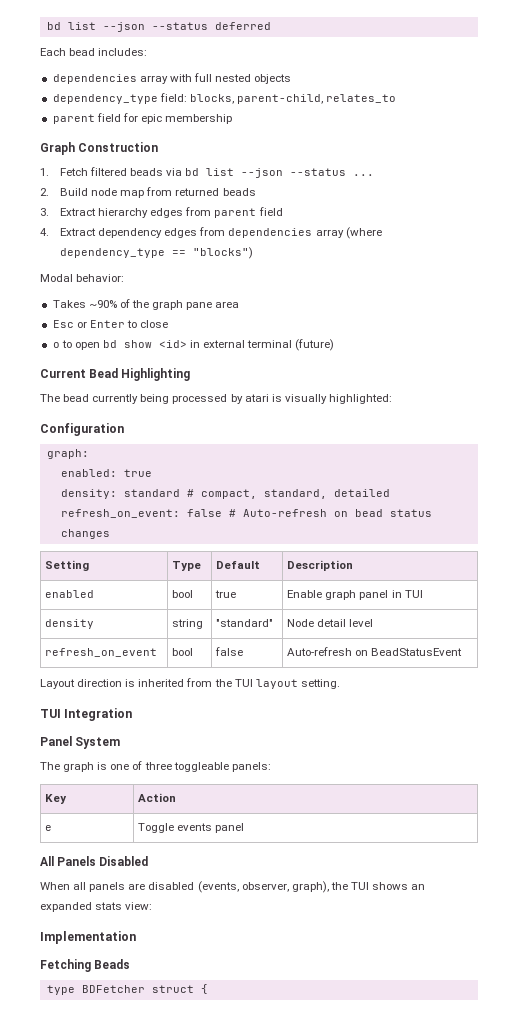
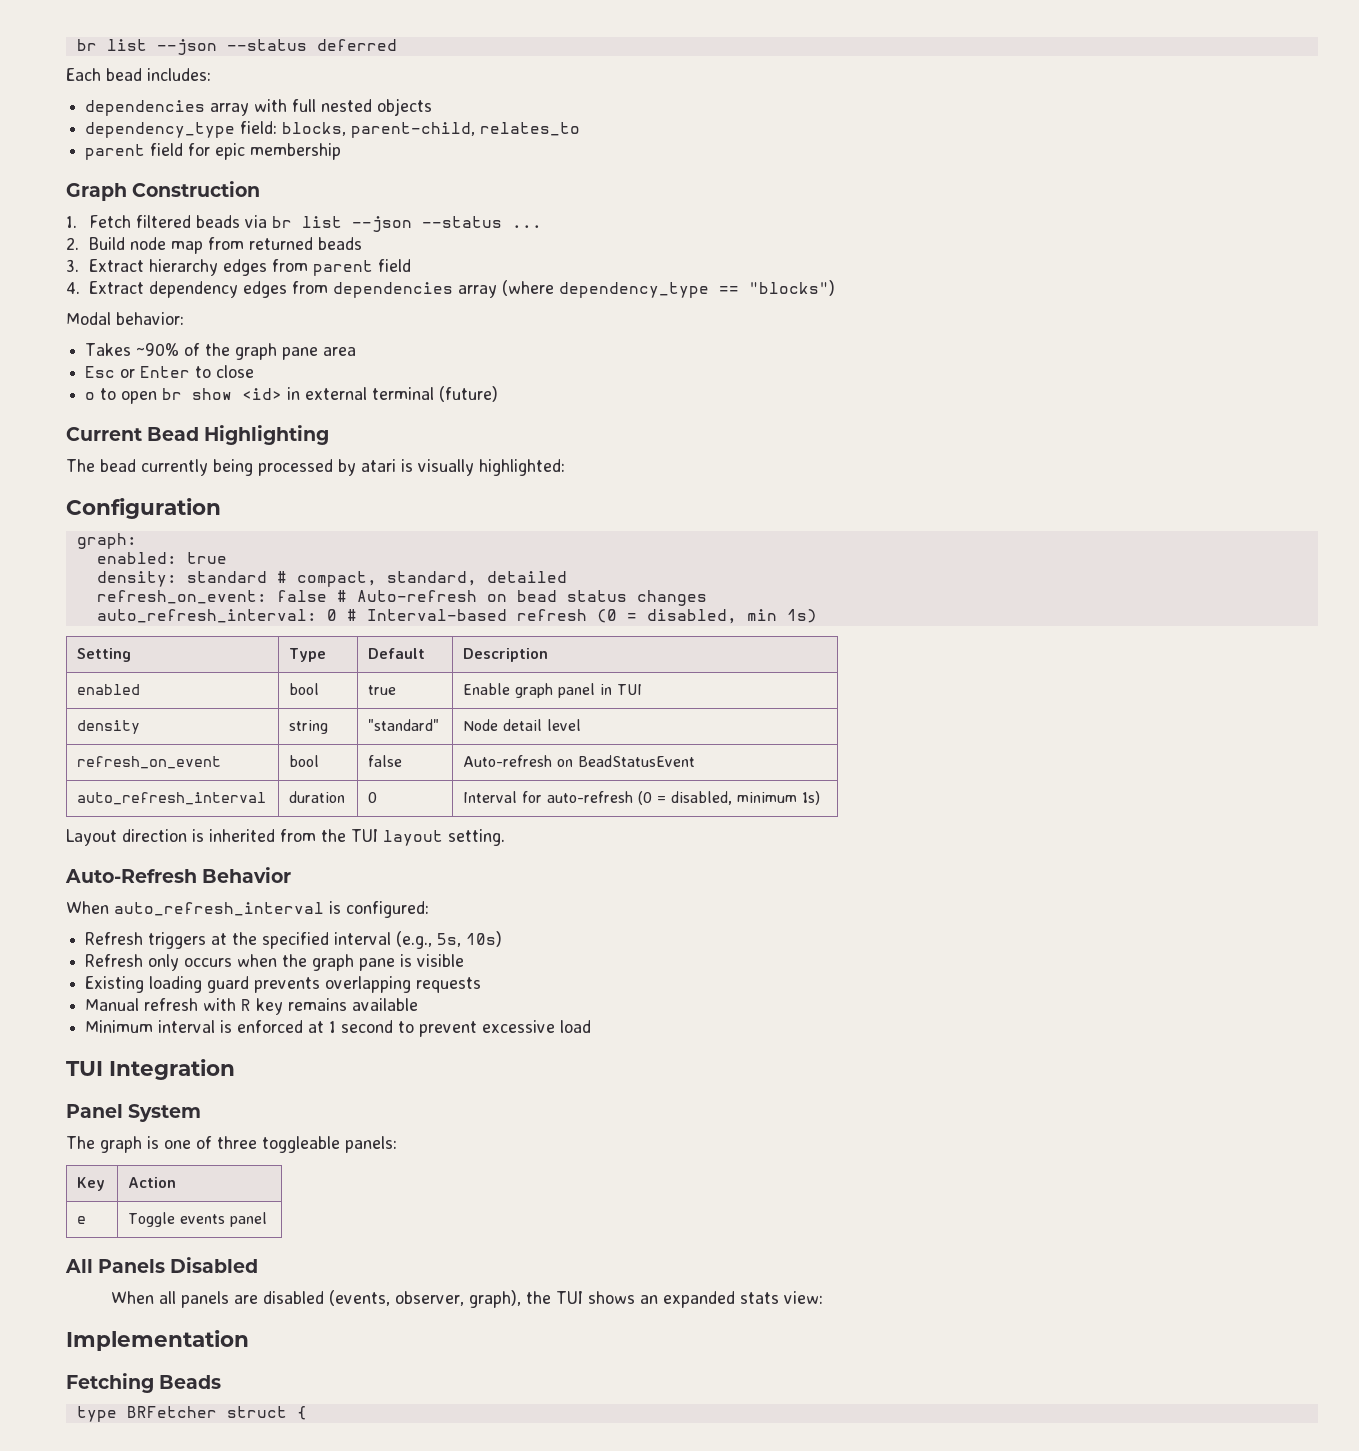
- bd list --json --status deferred
+ br list --json --status deferred
- 1. Fetch filtered beads via bd list --json --status ...
+ 1. Fetch filtered beads via br list --json --status ...
- o to open bd show <id> in external terminal (future)
+ o to open br show <id> in external terminal (future)
+ auto_refresh_interval: 0 # Interval-based refresh (0 = disabled, min 1s)
+ auto_refresh_interval | duration | 0 | Interval for auto-refresh (0 = disabled, minimum 1s)
+ Auto-Refresh Behavior
+ When auto_refresh_interval is configured:
+ Refresh triggers at the specified interval (e.g., 5s, 10s)
+ Refresh only occurs when the graph pane is visible
+ Existing loading guard prevents overlapping requests
+ Manual refresh with R key remains available
+ Minimum interval is enforced at 1 second to prevent excessive load
- type BDFetcher struct {
+ type BRFetcher struct {

